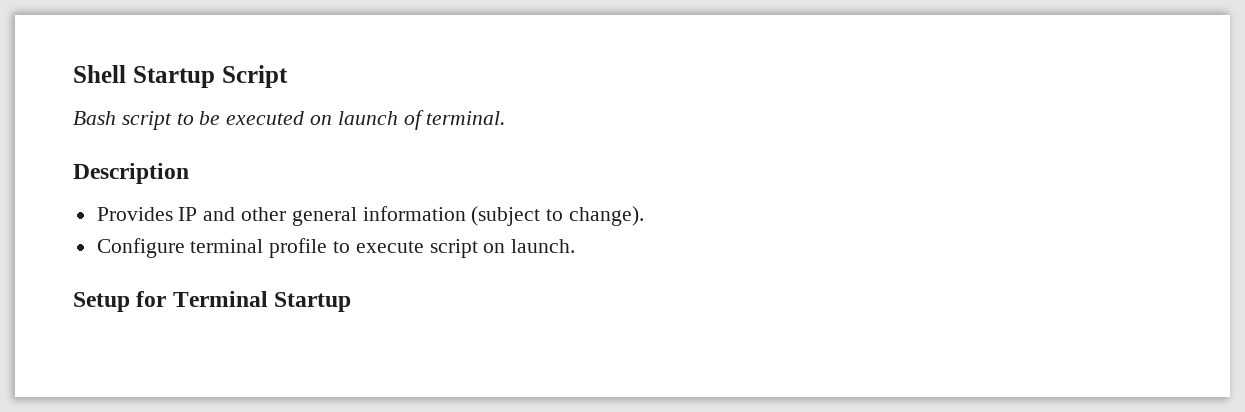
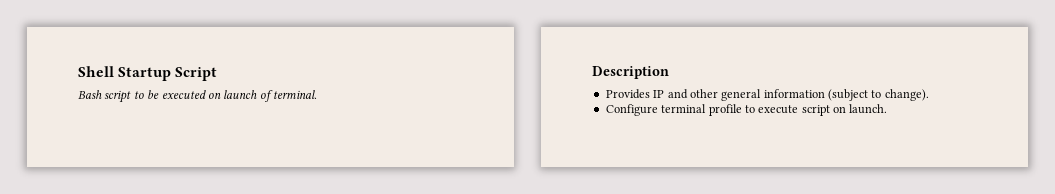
- Setup for Terminal Startup

